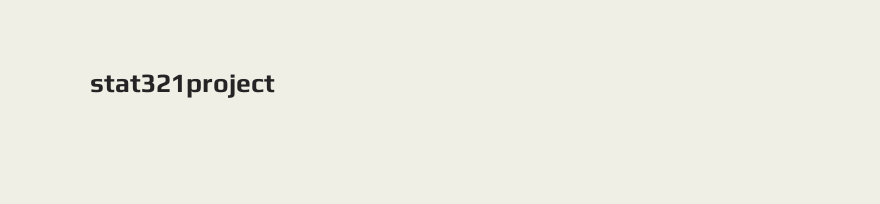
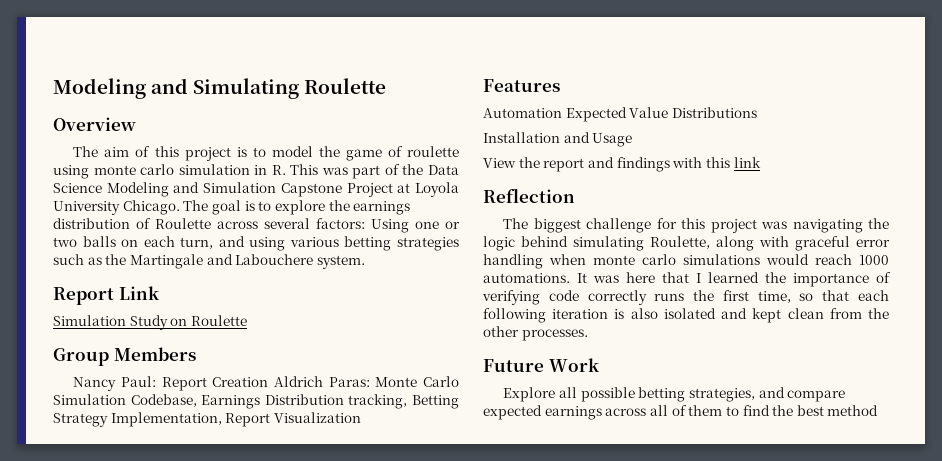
- stat321project
+ Modeling and Simulating Roulette
+ Overview
+ The aim of this project is to model the game of roulette using monte carlo simulation in R. This was part of the Data Science Modeling and Simulation Capstone Project at Loyola University Chicago. The goal is to explore the earnings distribution of Roulette across several factors: Using one or two balls on each turn, and using various betting strategies such as the Martingale and Labouchere system.
+ Report Link
+ Simulation Study on Roulette
+ Group Members
+ Nancy Paul: Report Creation Aldrich Paras: Monte Carlo Simulation Codebase, Earnings Distribution tracking, Betting Strategy Implementation, Report Visualization
+ Features
+ Automation Expected Value Distributions
+ Installation and Usage
+ View the report and findings with this link
+ Reflection
+ The biggest challenge for this project was navigating the logic behind simulating Roulette, along with graceful error handling when monte carlo simulations would reach 1000 automations. It was here that I learned the importance of verifying code correctly runs the first time, so that each following iteration is also isolated and kept clean from the other processes.
+ Future Work
+ Explore all possible betting strategies, and compare expected earnings across all of them to find the best method

